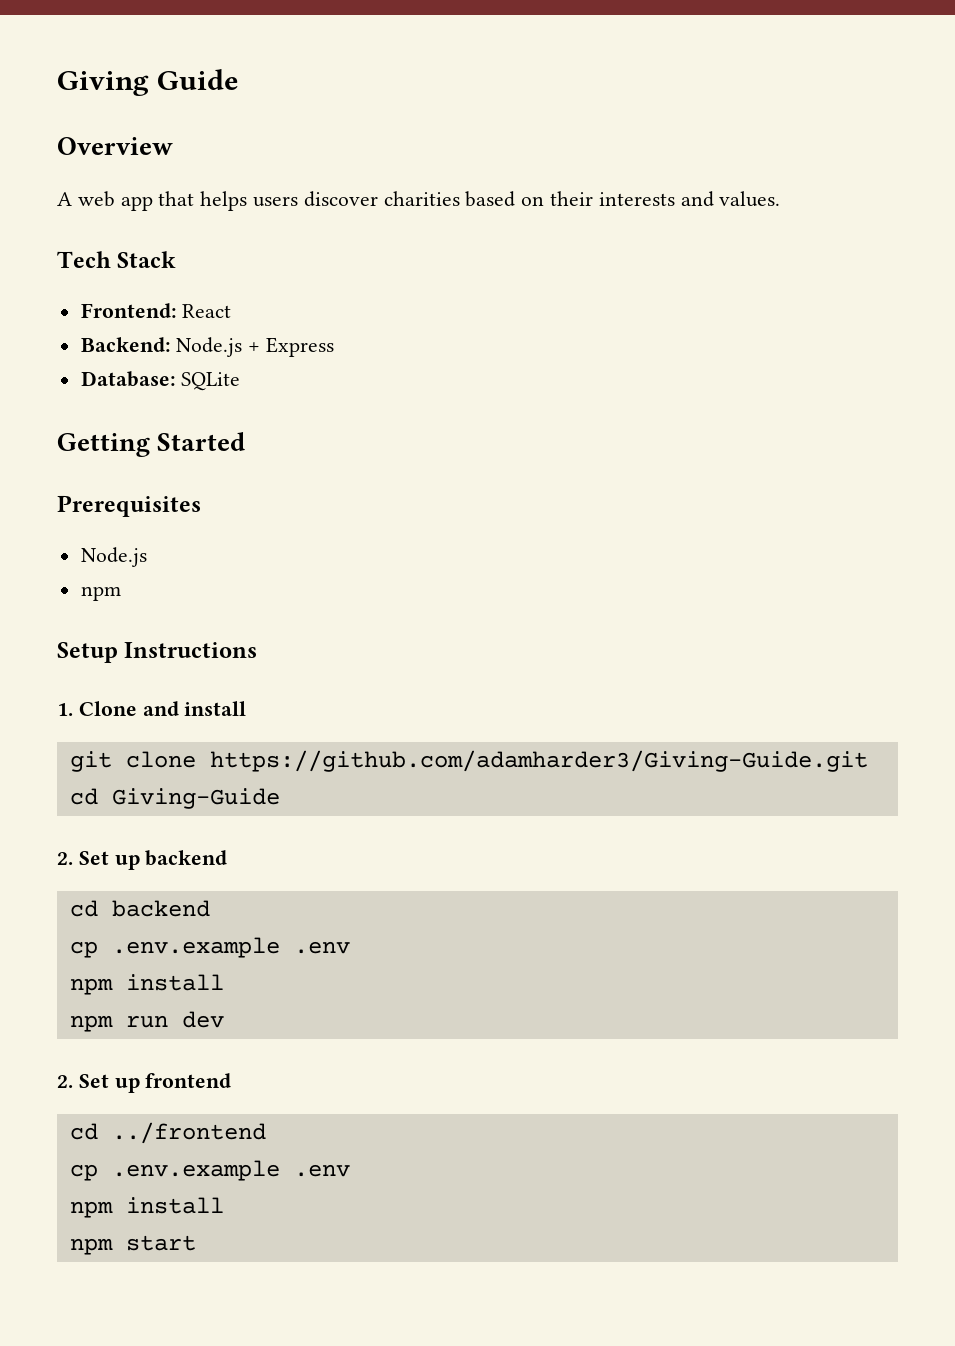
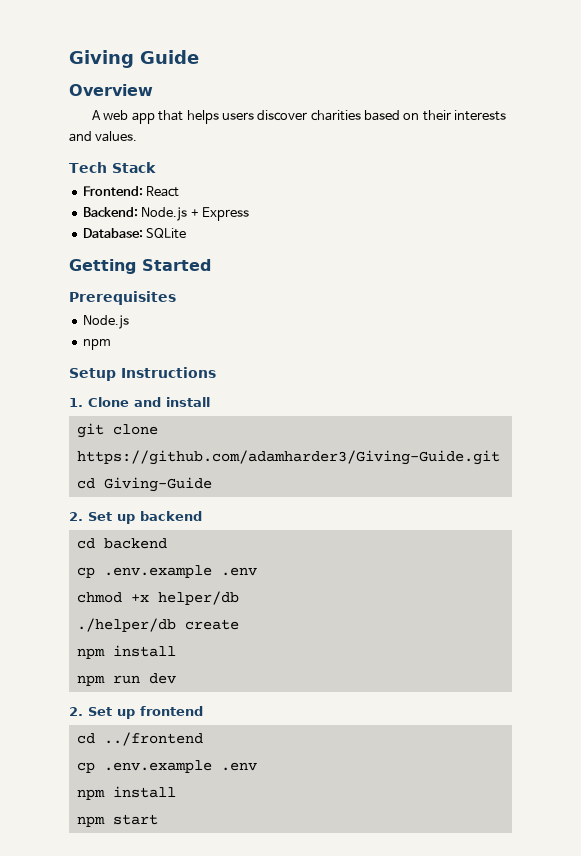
+ chmod +x helper/db
+ ./helper/db create

